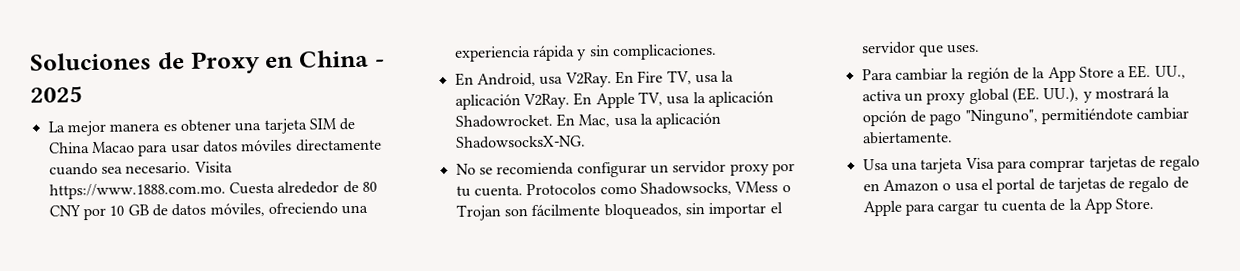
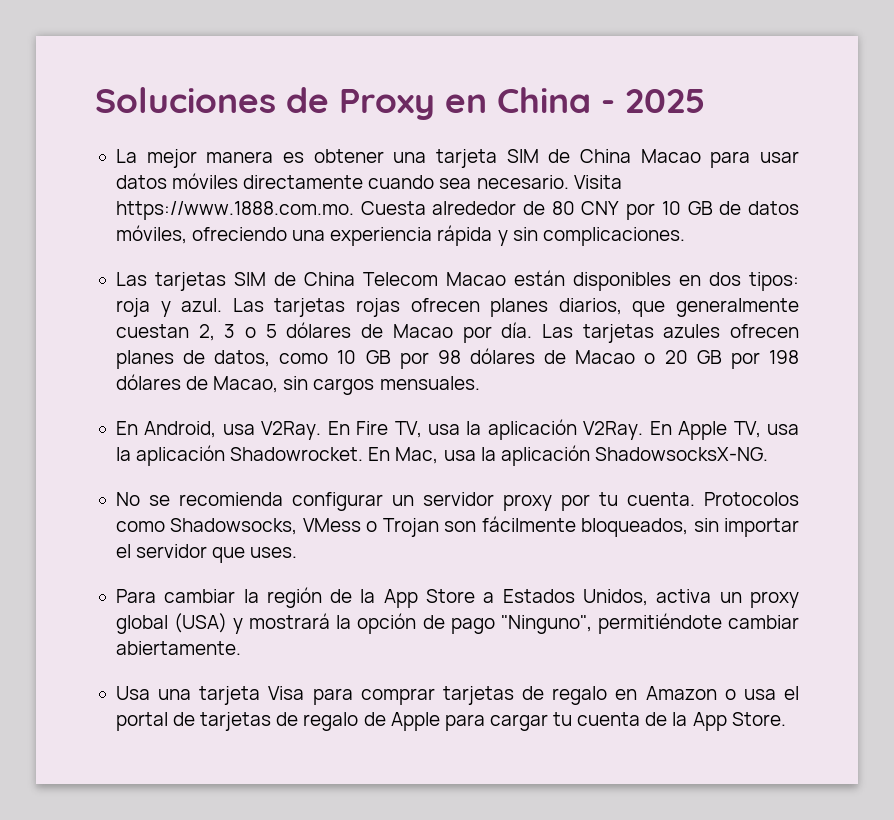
+ Las tarjetas SIM de China Telecom Macao están disponibles en dos tipos: roja y azul. Las tarjetas rojas ofrecen planes diarios, que generalmente cuestan 2, 3 o 5 dólares de Macao por día. Las tarjetas azules ofrecen planes de datos, como 10 GB por 98 dólares de Macao o 20 GB por 198 dólares de Macao, sin cargos mensuales.
- Para cambiar la región de la App Store a EE. UU., activa un proxy global (EE. UU.), y mostrará la opción de pago "Ninguno", permitiéndote cambiar abiertamente.
+ Para cambiar la región de la App Store a Estados Unidos, activa un proxy global (USA) y mostrará la opción de pago "Ninguno", permitiéndote cambiar abiertamente.

